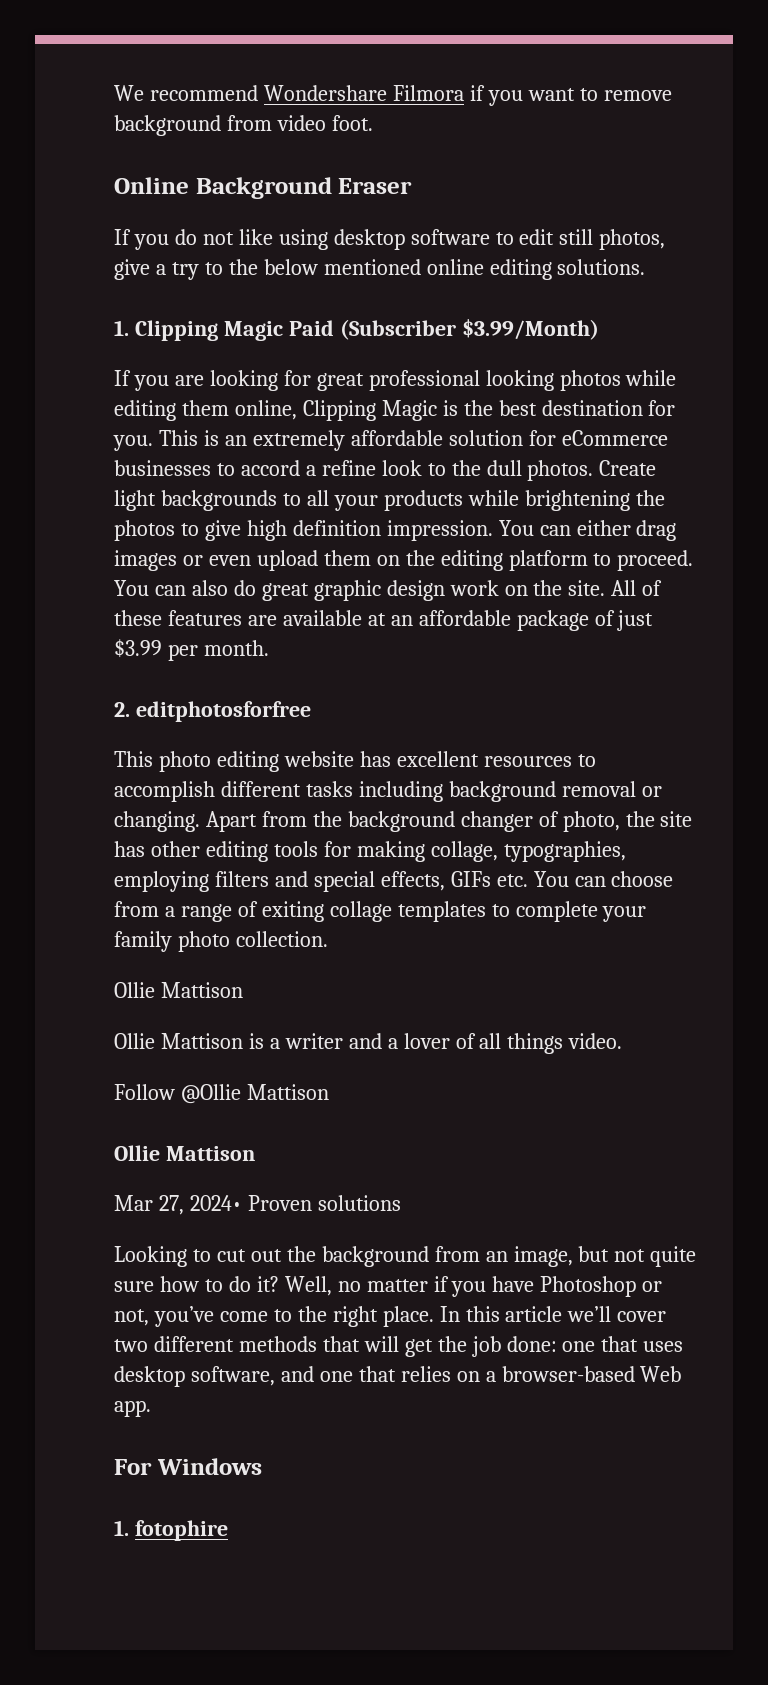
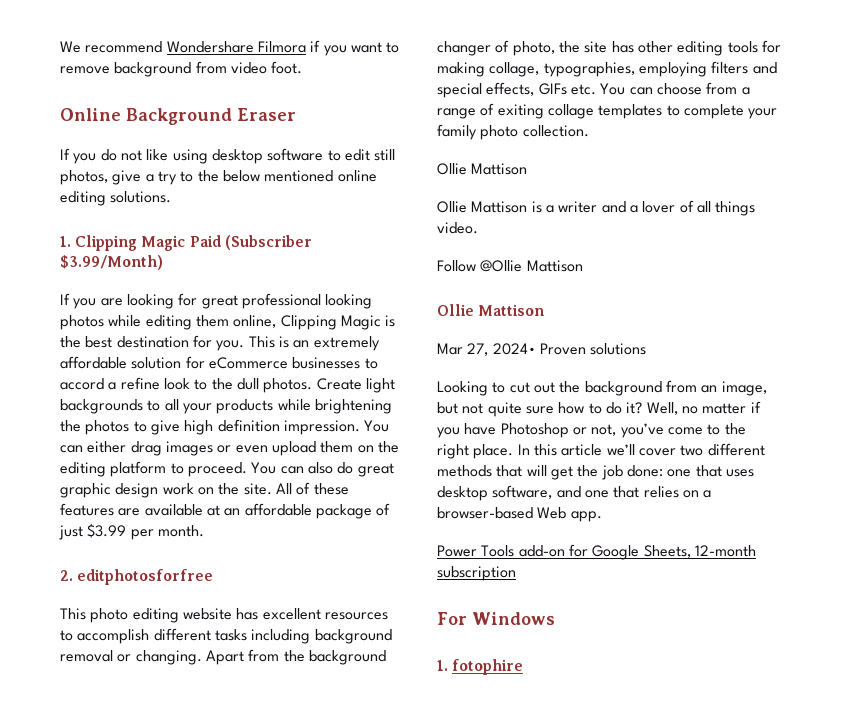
+ Power Tools add-on for Google Sheets, 12-month subscription

